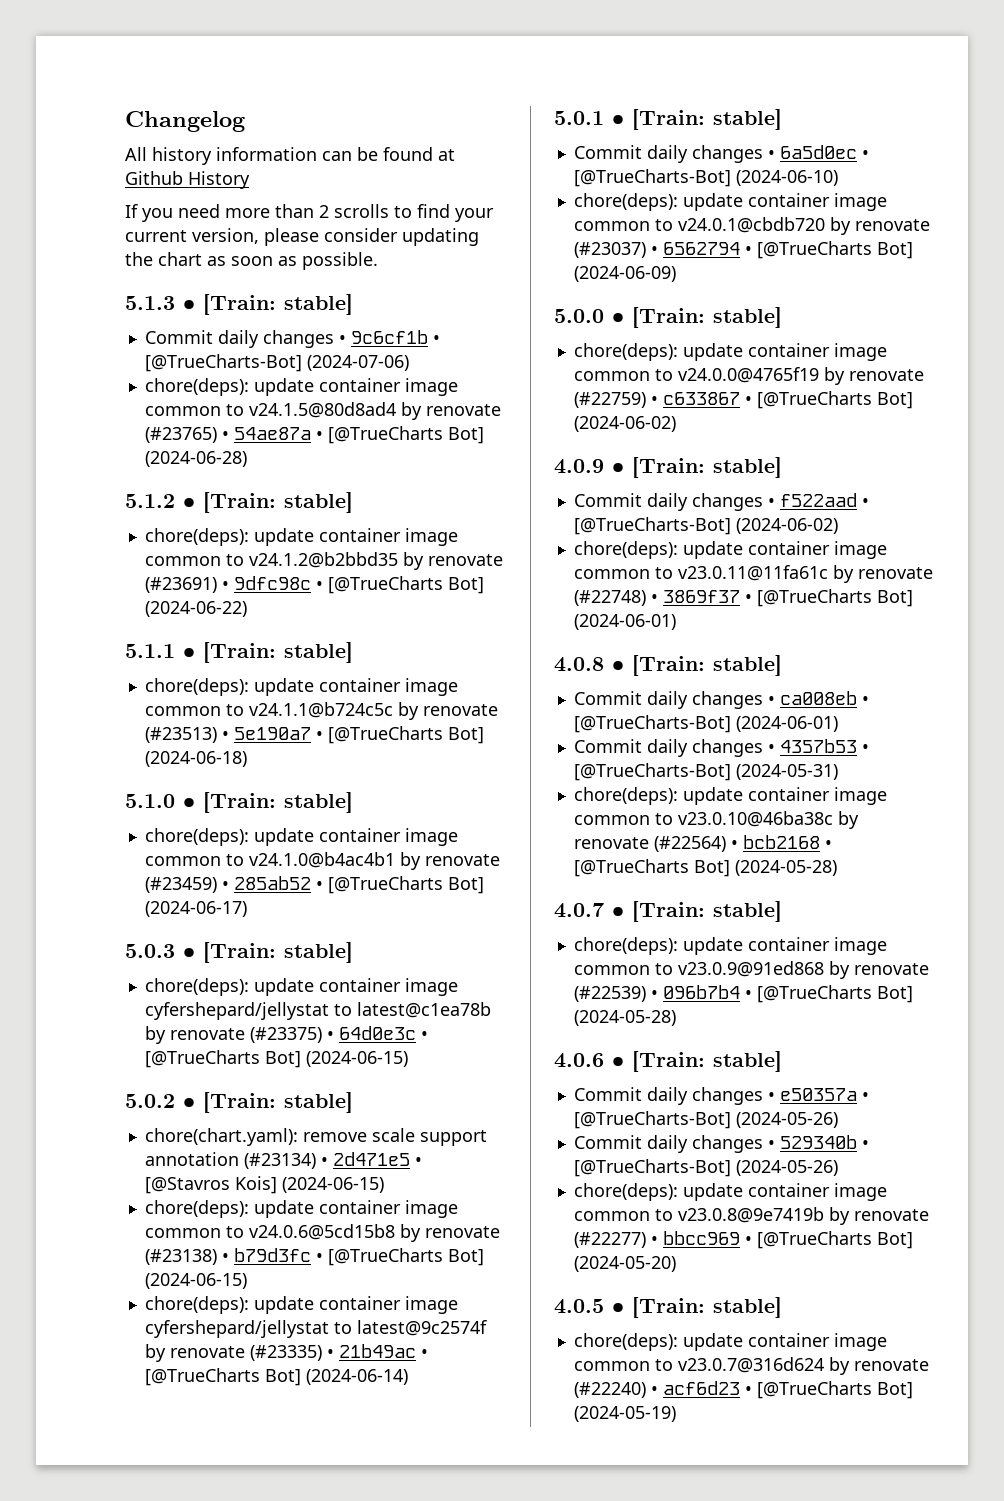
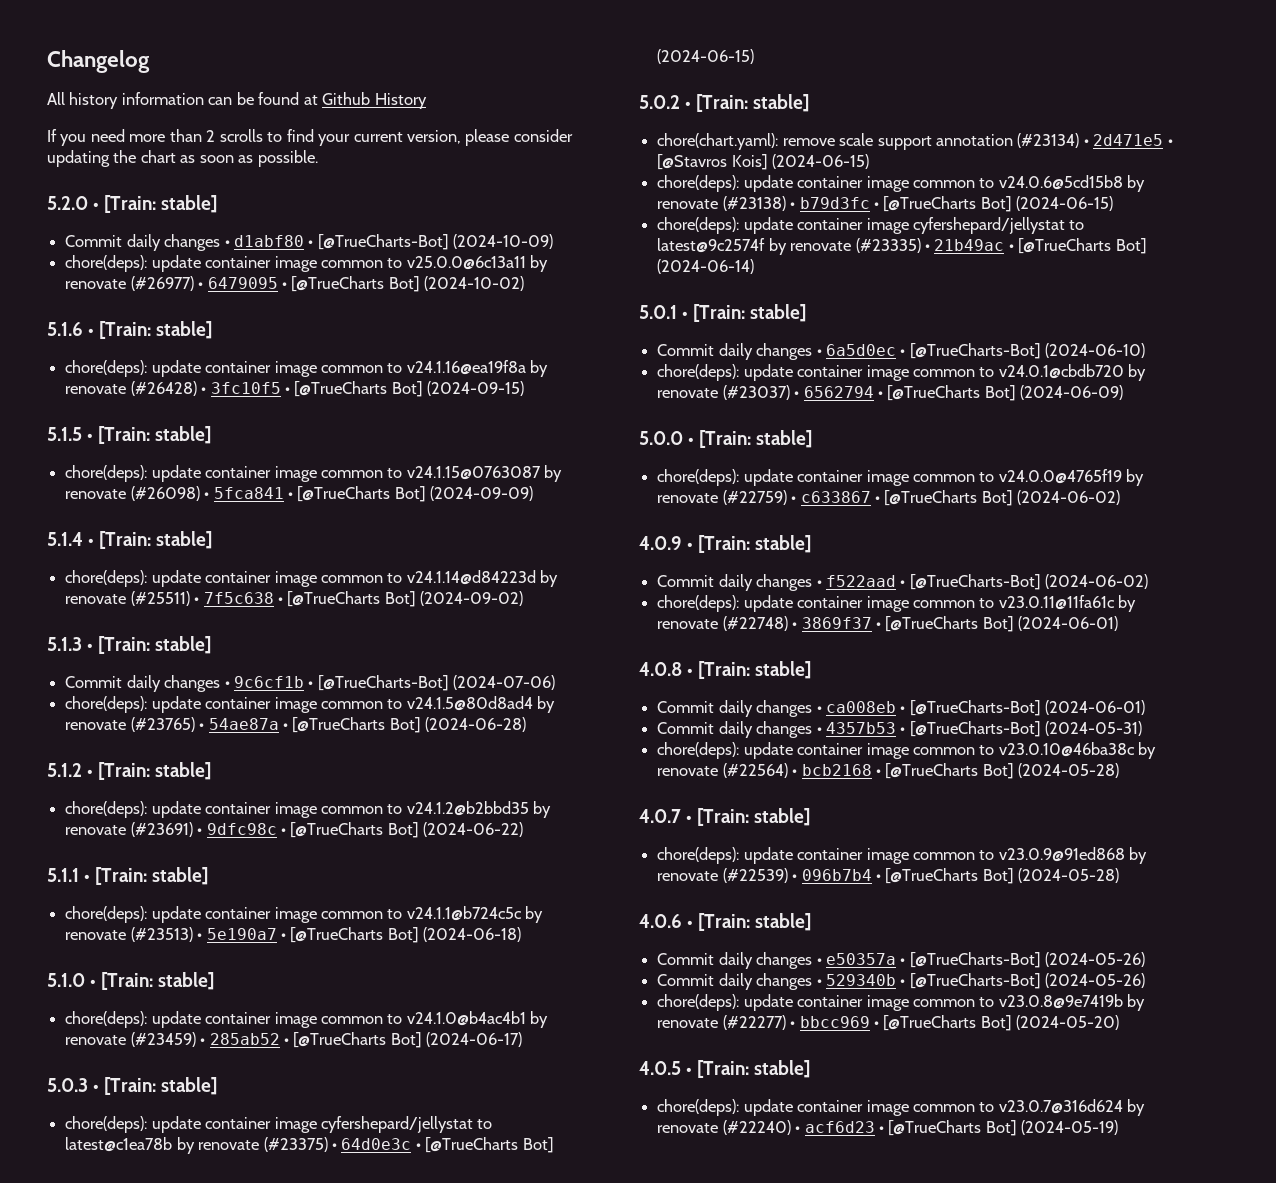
+ 5.2.0 • [Train: stable]
+ Commit daily changes • d1abf80 • [@TrueCharts-Bot] (2024-10-09)
+ chore(deps): update container image common to v25.0.0@6c13a11 by renovate (#26977) • 6479095 • [@TrueCharts Bot] (2024-10-02)
+ 5.1.6 • [Train: stable]
+ chore(deps): update container image common to v24.1.16@ea19f8a by renovate (#26428) • 3fc10f5 • [@TrueCharts Bot] (2024-09-15)
+ 5.1.5 • [Train: stable]
+ chore(deps): update container image common to v24.1.15@0763087 by renovate (#26098) • 5fca841 • [@TrueCharts Bot] (2024-09-09)
+ 5.1.4 • [Train: stable]
+ chore(deps): update container image common to v24.1.14@d84223d by renovate (#25511) • 7f5c638 • [@TrueCharts Bot] (2024-09-02)

